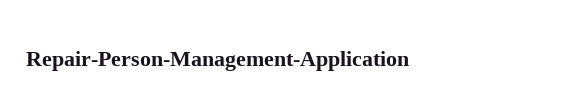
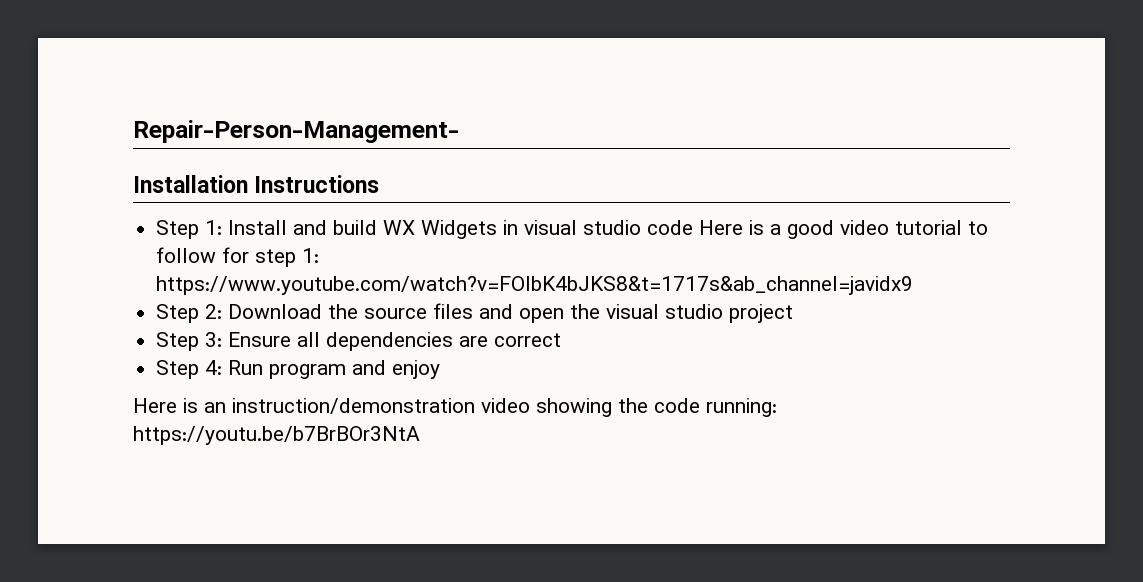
- Repair-Person-Management-Application
+ Repair-Person-Management-
+ Installation Instructions
+ Step 1: Install and build WX Widgets in visual studio code Here is a good video tutorial to follow for step 1: https://www.youtube.com/watch?v=FOIbK4bJKS8&t=1717s&ab_channel=javidx9
+ Step 2: Download the source files and open the visual studio project
+ Step 3: Ensure all dependencies are correct
+ Step 4: Run program and enjoy
+ Here is an instruction/demonstration video showing the code running: https://youtu.be/b7BrBOr3NtA

